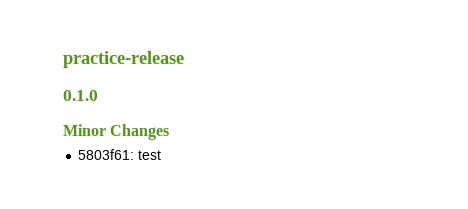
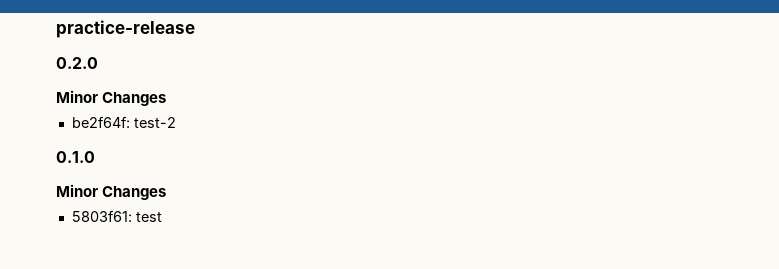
+ 0.2.0
+ Minor Changes
+ be2f64f: test-2

